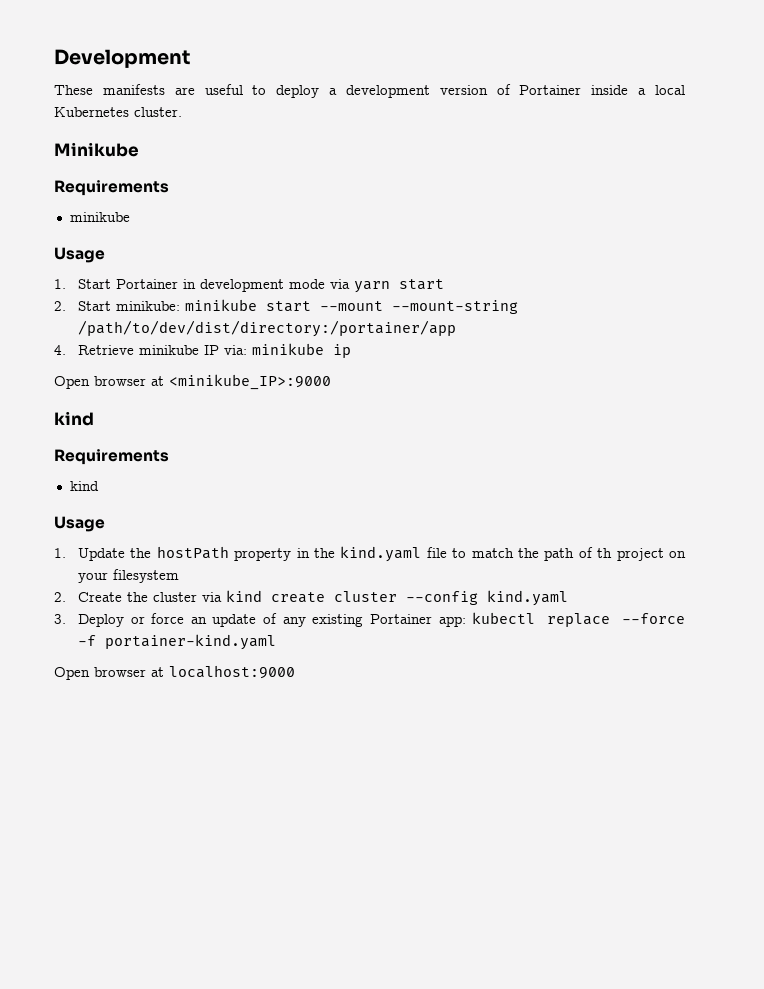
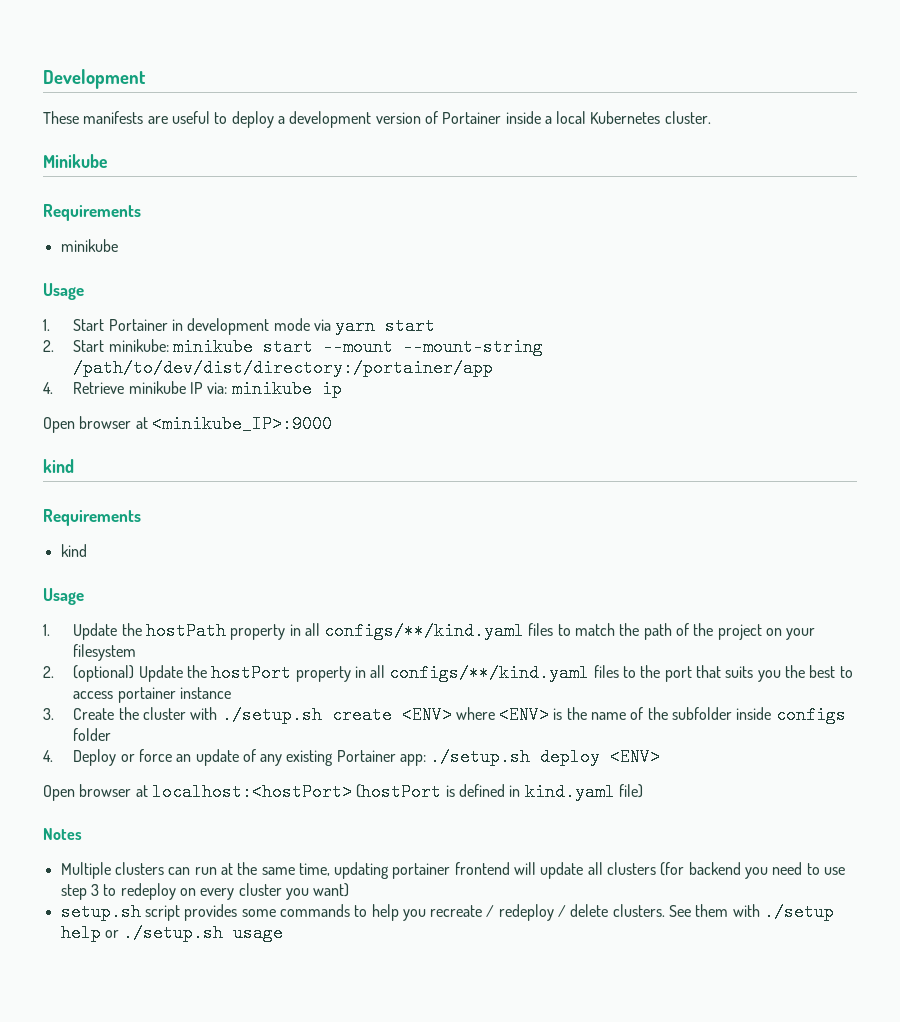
- 1. Update the hostPath property in the kind.yaml file to match the path of th project on your filesystem
+ 1. Update the hostPath property in all configs/**/kind.yaml files to match the path of the project on your filesystem
- 2. Create the cluster via kind create cluster --config kind.yaml
- 3. Deploy or force an update of any existing Portainer app: kubectl replace --force -f portainer-kind.yaml
- Open browser at localhost:9000
+ 2. (optional) Update the hostPort property in all configs/**/kind.yaml files to the port that suits you the best to access portainer instance
+ 3. Create the cluster with ./setup.sh create <ENV> where <ENV> is the name of the subfolder inside configs folder
+ 4. Deploy or force an update of any existing Portainer app: ./setup.sh deploy <ENV>
+ Open browser at localhost:<hostPort> (hostPort is defined in kind.yaml file)
+ Notes
+ Multiple clusters can run at the same time, updating portainer frontend will update all clusters (for backend you need to use step 3 to redeploy on every cluster you want)
+ setup.sh script provides some commands to help you recreate / redeploy / delete clusters. See them with ./setup help or ./setup.sh usage

